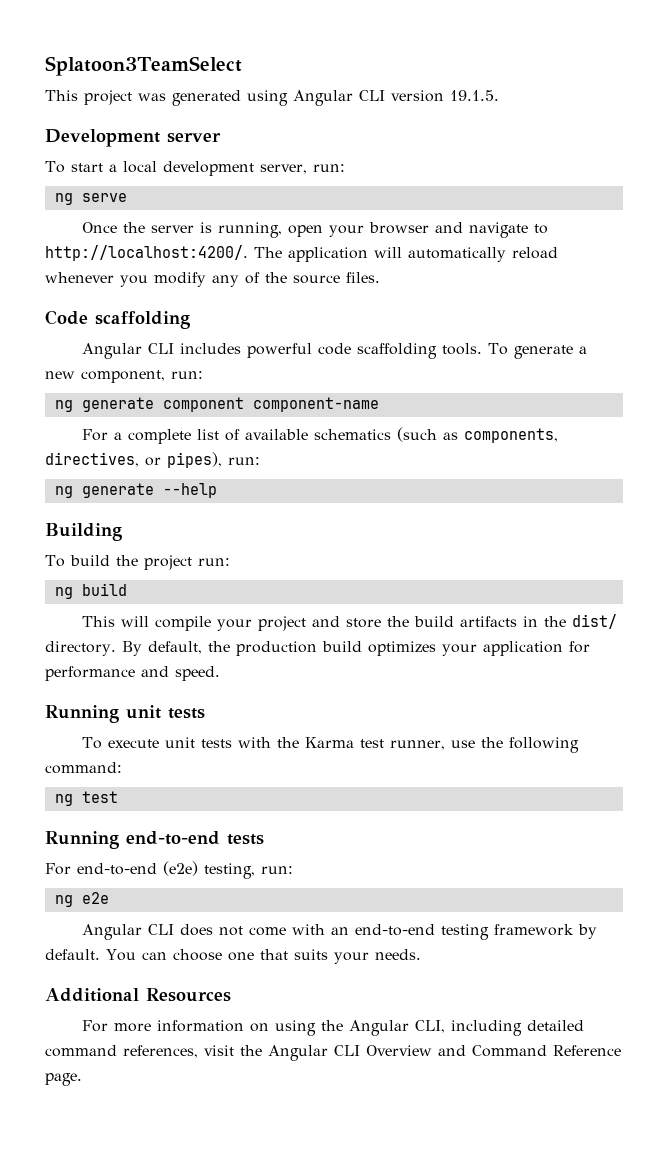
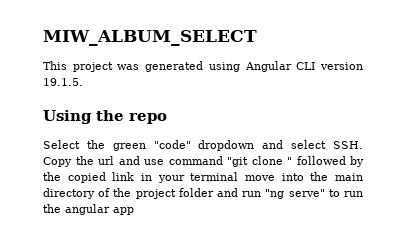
- Splatoon3TeamSelect
+ MIW_ALBUM_SELECT
- Development server
- To start a local development server, run:
- ng serve
- Once the server is running, open your browser and navigate to http://localhost:4200/. The application will automatically reload whenever you modify any of the source files.
- Code scaffolding
- Angular CLI includes powerful code scaffolding tools. To generate a new component, run:
- ng generate component component-name
- For a complete list of available schematics (such as components, directives, or pipes), run:
- ng generate --help
- Building
- To build the project run:
- ng build
- This will compile your project and store the build artifacts in the dist/ directory. By default, the production build optimizes your application for performance and speed.
- Running unit tests
- To execute unit tests with the Karma test runner, use the following command:
- ng test
- Running end-to-end tests
- For end-to-end (e2e) testing, run:
- ng e2e
- Angular CLI does not come with an end-to-end testing framework by default. You can choose one that suits your needs.
- Additional Resources
- For more information on using the Angular CLI, including detailed command references, visit the Angular CLI Overview and Command Reference page.
+ Using the repo
+ Select the green "code" dropdown and select SSH. Copy the url and use command "git clone " followed by the copied link in your terminal move into the main directory of the project folder and run "ng serve" to run the angular app

